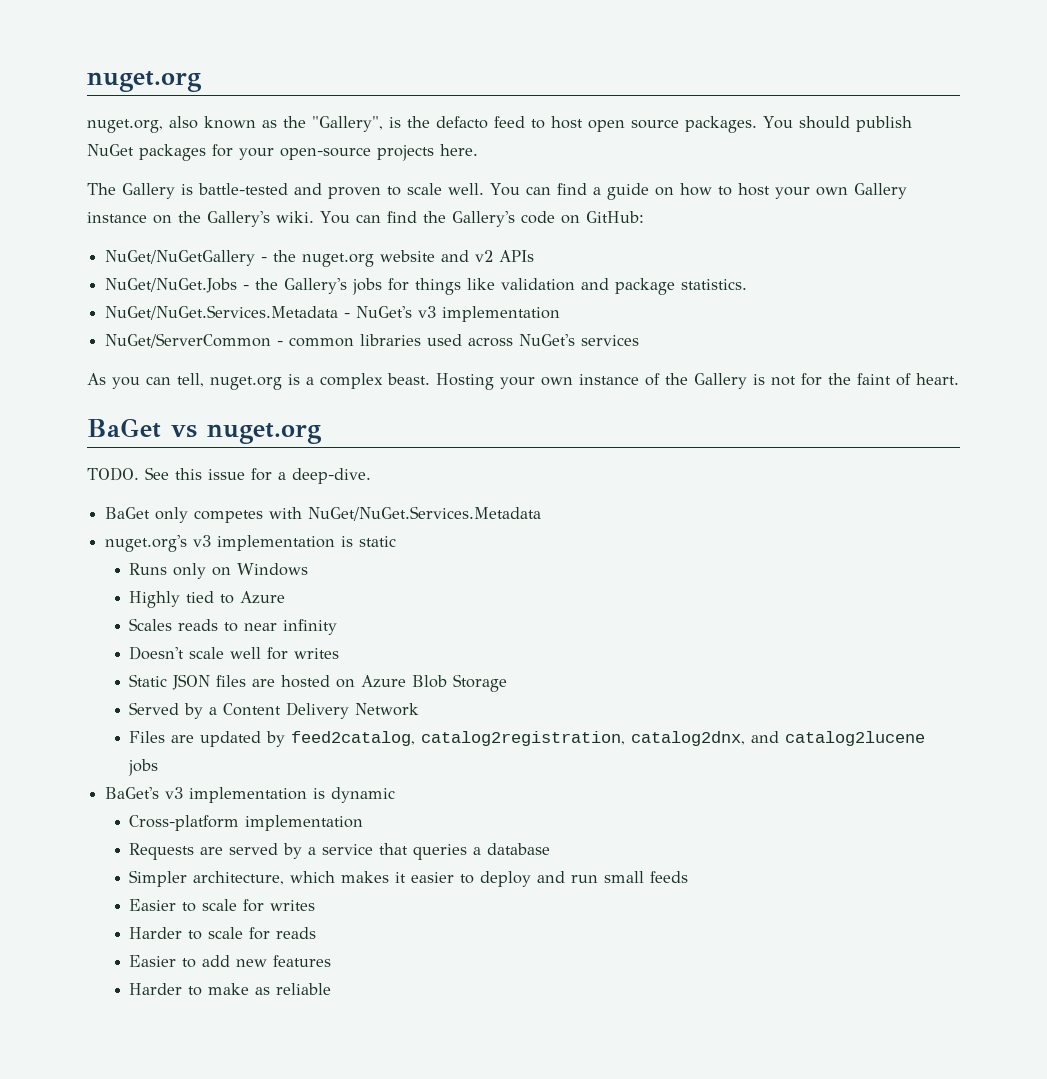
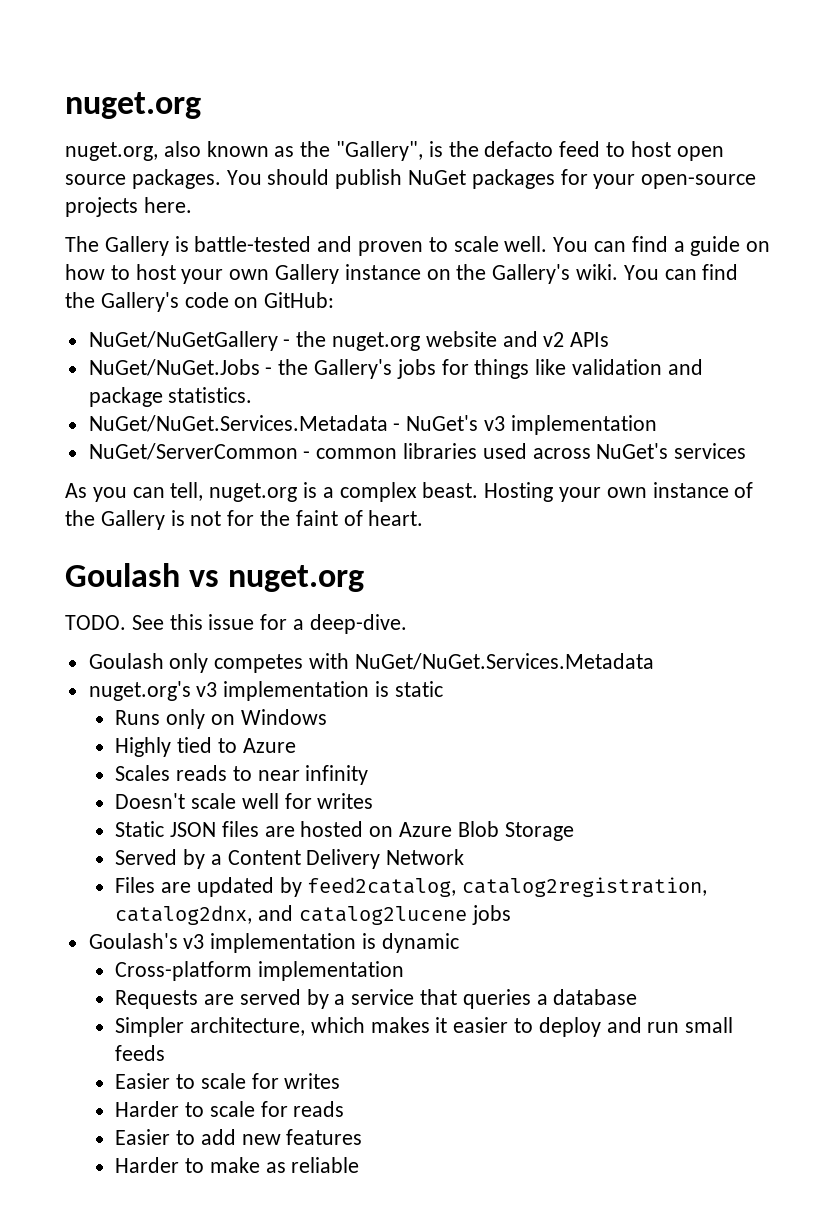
- BaGet vs nuget.org
+ Goulash vs nuget.org
- BaGet only competes with NuGet/NuGet.Services.Metadata
+ Goulash only competes with NuGet/NuGet.Services.Metadata
- BaGet's v3 implementation is dynamic
+ Goulash's v3 implementation is dynamic

